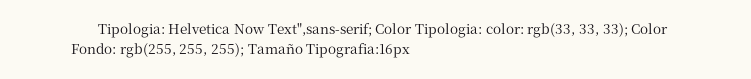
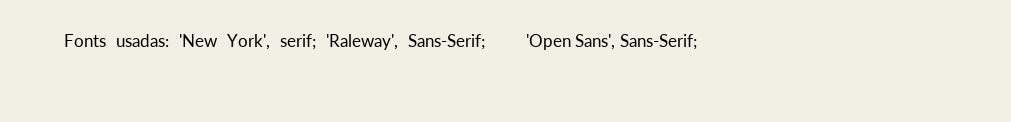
- Tipologia: Helvetica Now Text",sans-serif; Color Tipologia: color: rgb(33, 33, 33); Color Fondo: rgb(255, 255, 255); Tamaño Tipografia:16px
+ Fonts usadas: 'New York', serif; 'Raleway', Sans-Serif; 'Open Sans', Sans-Serif;

